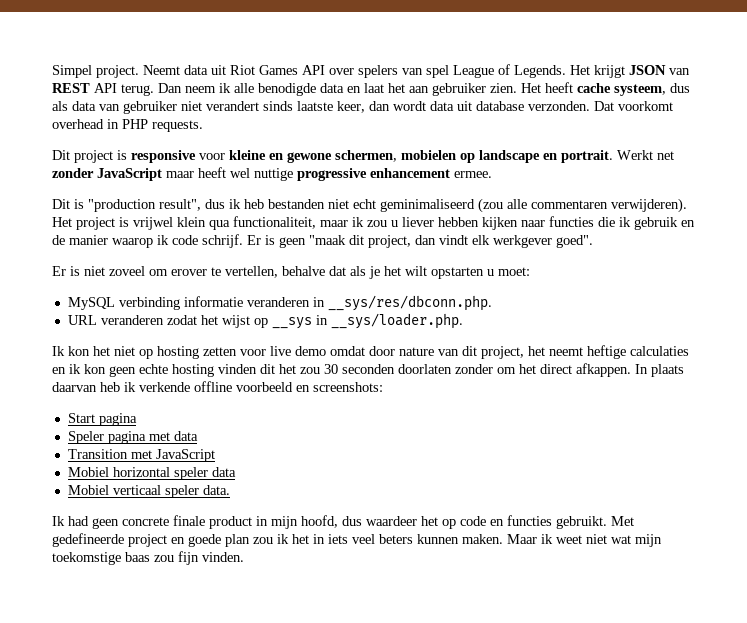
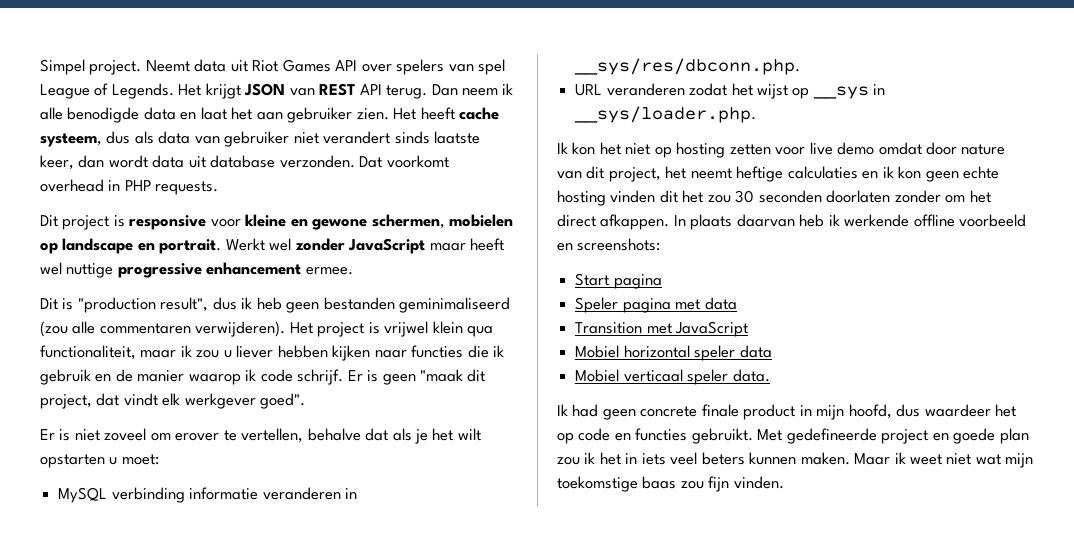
- Werkt net zonder JavaScript maar heeft wel nuttige progressive enhancement ermee.
+ Werkt wel zonder JavaScript maar heeft wel nuttige progressive enhancement ermee.
- Dit is "production result", dus ik heb bestanden niet echt geminimaliseerd (zou alle commentaren verwijderen).
+ Dit is "production result", dus ik heb geen bestanden geminimaliseerd (zou alle commentaren verwijderen).
- Er is geen "maak dit project, dan vindt elk werkgever goed".
+ Er is geen "maak dit project, dat vindt elk werkgever goed".
- In plaats daarvan heb ik verkende offline voorbeeld en screenshots:
+ In plaats daarvan heb ik werkende offline voorbeeld en screenshots:

